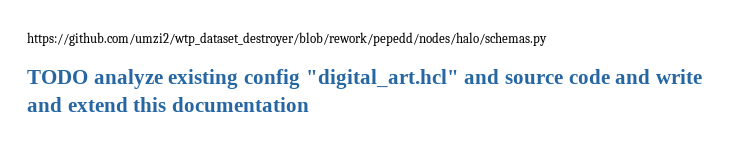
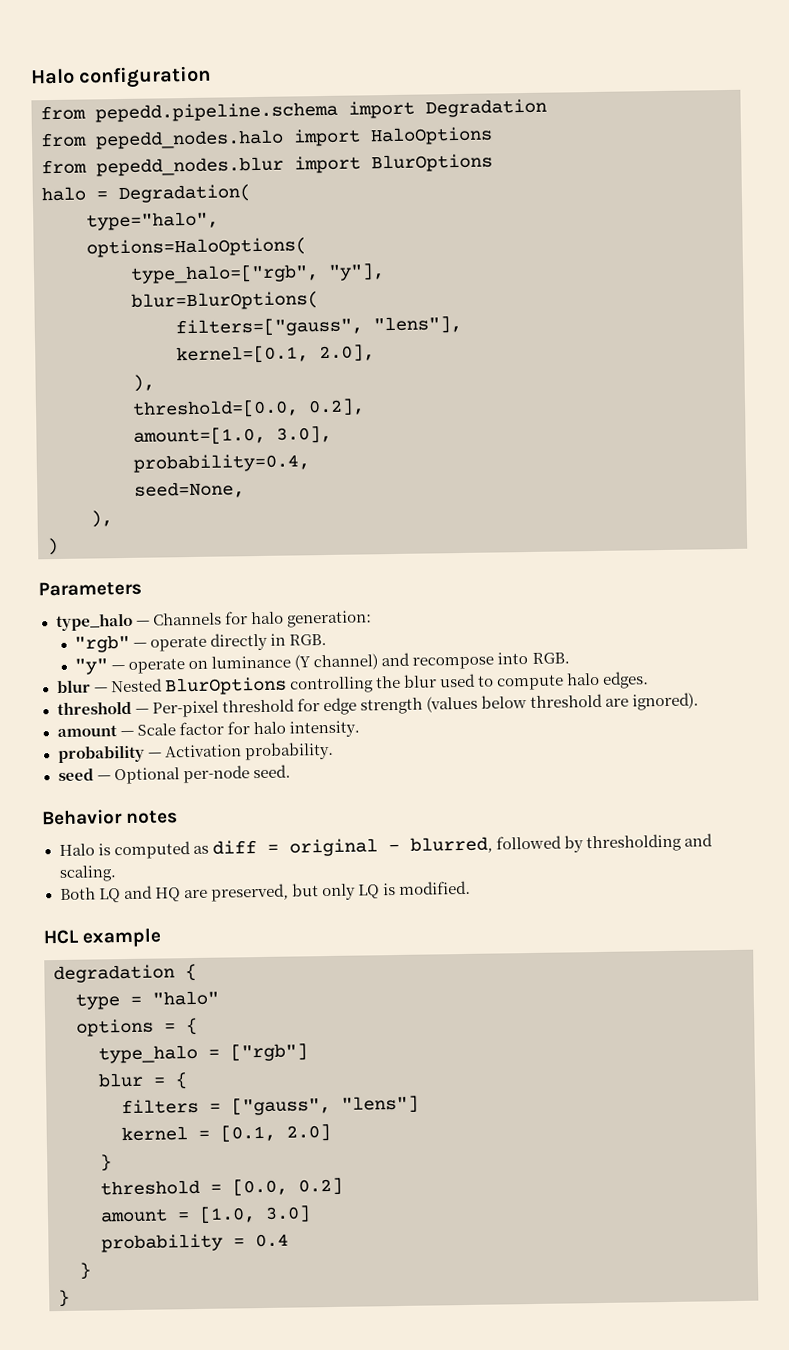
- https://github.com/umzi2/wtp_dataset_destroyer/blob/rework/pepedd/nodes/halo/schemas.py
- TODO analyze existing config "digital_art.hcl" and source code and write and extend this documentation
+ Halo configuration
+ from pepedd.pipeline.schema import Degradation
+ from pepedd_nodes.halo import HaloOptions
+ from pepedd_nodes.blur import BlurOptions
+ halo = Degradation(
+ type="halo",
+ options=HaloOptions(
+ type_halo=["rgb", "y"],
+ blur=BlurOptions(
+ filters=["gauss", "lens"],
+ kernel=[0.1, 2.0],
+ ),
+ threshold=[0.0, 0.2],
+ amount=[1.0, 3.0],
+ probability=0.4,
+ seed=None,
+ ),
+ )
+ Parameters
+ type_halo — Channels for halo generation:
+ "rgb" — operate directly in RGB.
+ "y" — operate on luminance (Y channel) and recompose into RGB.
+ blur — Nested BlurOptions controlling the blur used to compute halo edges.
+ threshold — Per-pixel threshold for edge strength (values below threshold are ignored).
+ amount — Scale factor for halo intensity.
+ probability — Activation probability.
+ seed — Optional per-node seed.
+ Behavior notes
+ Halo is computed as diff = original - blurred, followed by thresholding and scaling.
+ Both LQ and HQ are preserved, but only LQ is modified.
+ HCL example
+ degradation {
+ type = "halo"
+ options = {
+ type_halo = ["rgb"]
+ blur = {
+ filters = ["gauss", "lens"]
+ kernel = [0.1, 2.0]
+ }
+ threshold = [0.0, 0.2]
+ amount = [1.0, 3.0]
+ probability = 0.4
+ }
+ }

